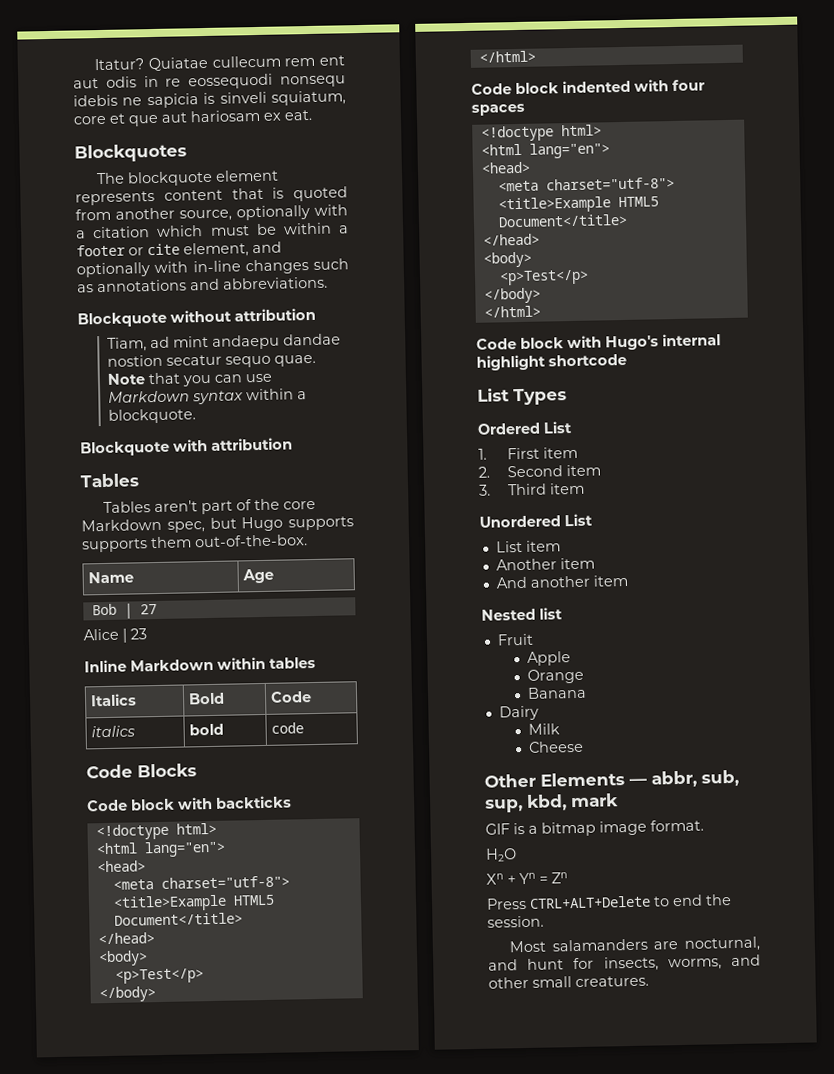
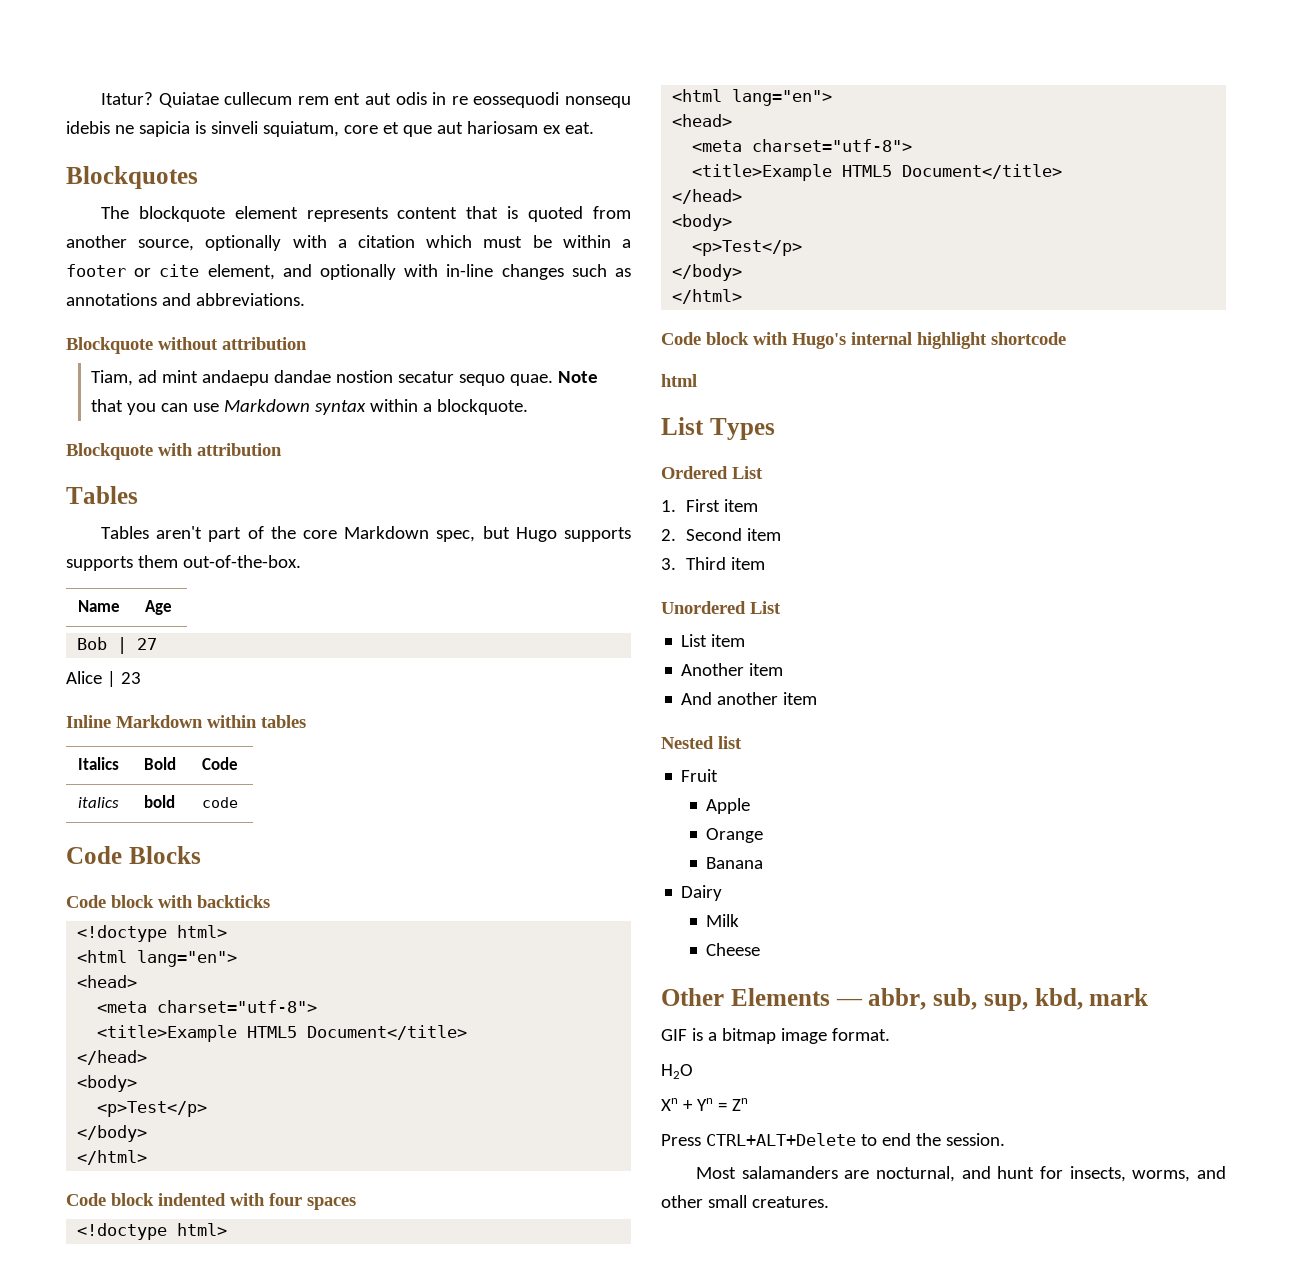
+ html

